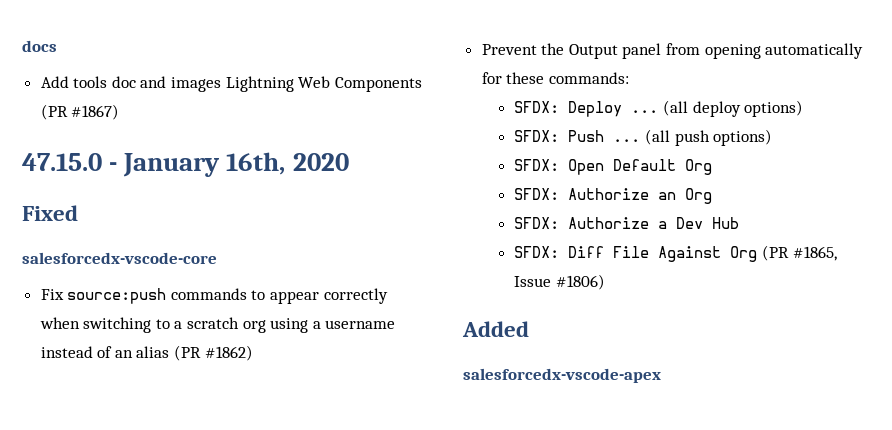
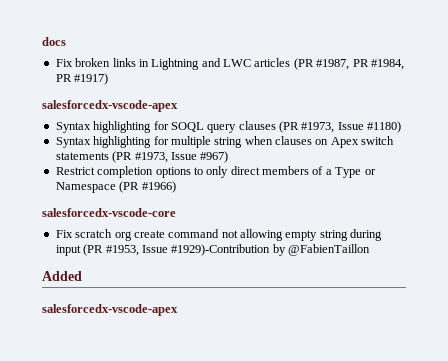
- Add tools doc and images Lightning Web Components (PR #1867)
- 47.15.0 - January 16th, 2020
- Fixed
+ Fix broken links in Lightning and LWC articles (PR #1987, PR #1984, PR #1917)
+ salesforcedx-vscode-apex
+ Syntax highlighting for SOQL query clauses (PR #1973, Issue #1180)
+ Syntax highlighting for multiple string when clauses on Apex switch statements (PR #1973, Issue #967)
+ Restrict completion options to only direct members of a Type or Namespace (PR #1966)
  salesforcedx-vscode-core
- Fix source:push commands to appear correctly when switching to a scratch org using a username instead of an alias (PR #1862)
- Prevent the Output panel from opening automatically for these commands:
- SFDX: Deploy ... (all deploy options)
- SFDX: Push ... (all push options)
- SFDX: Open Default Org
- SFDX: Authorize an Org
- SFDX: Authorize a Dev Hub
- SFDX: Diff File Against Org (PR #1865, Issue #1806)
+ Fix scratch org create command not allowing empty string during input (PR #1953, Issue #1929)-Contribution by @FabienTaillon

